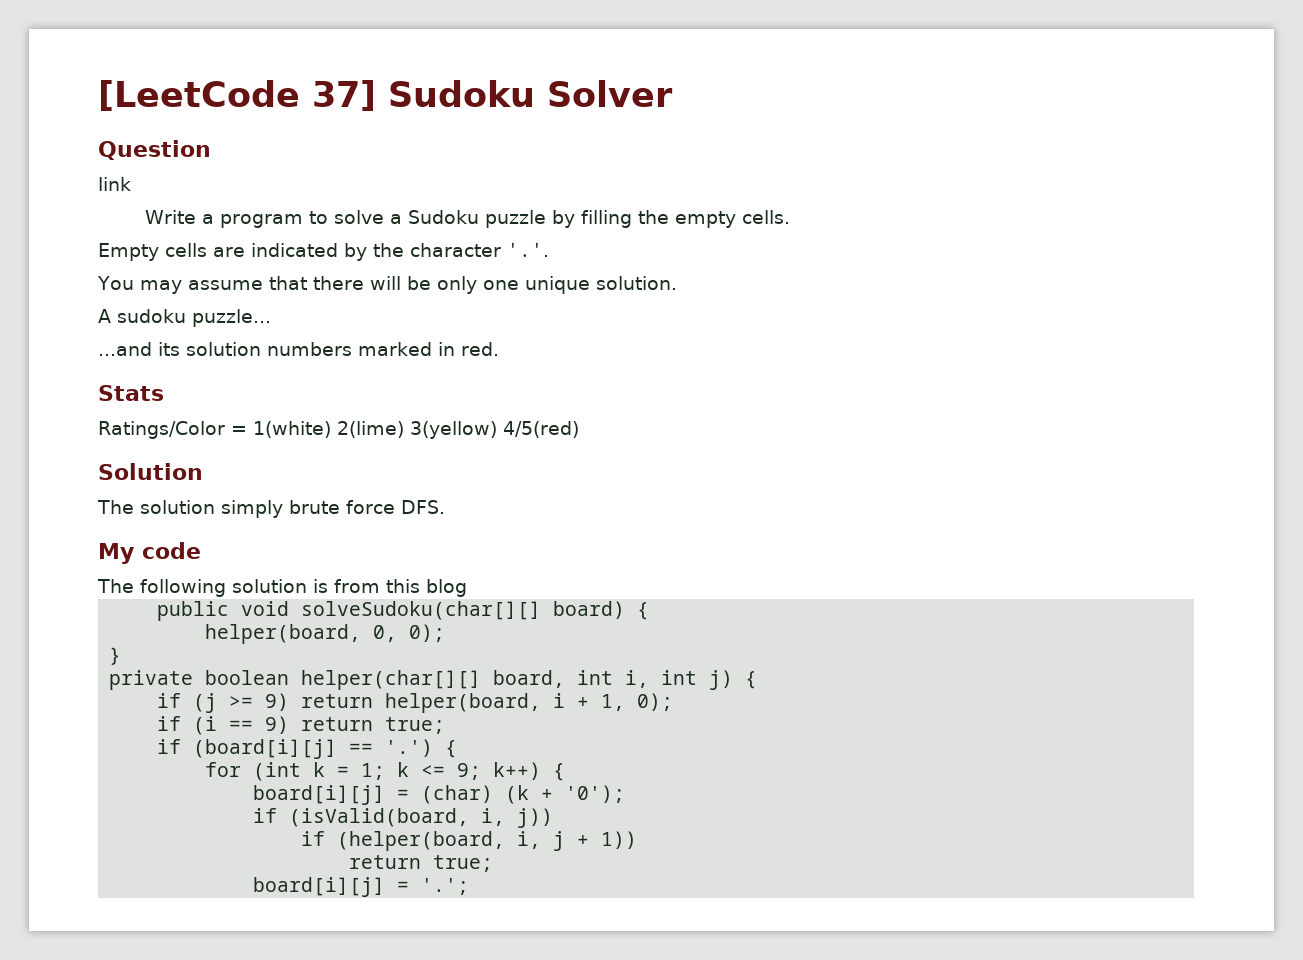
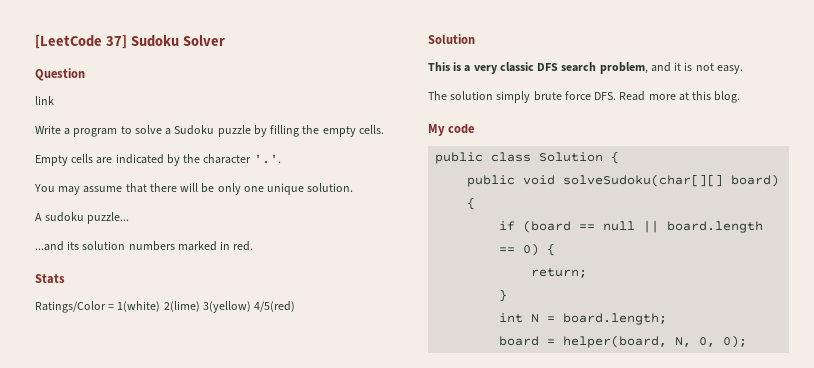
+ This is a very classic DFS search problem, and it is not easy.
- The solution simply brute force DFS.
+ The solution simply brute force DFS. Read more at this blog.
  My code
- The following solution is from this blog
+ public class Solution {
- helper(board, 0, 0);
+ if (board == null || board.length == 0) {
+ return;
  }
- private boolean helper(char[][] board, int i, int j) {
- if (j >= 9) return helper(board, i + 1, 0);
- if (i == 9) return true;
- if (board[i][j] == '.') {
- for (int k = 1; k <= 9; k++) {
- board[i][j] = (char) (k + '0');
- if (isValid(board, i, j))
- if (helper(board, i, j + 1))
- return true;
- board[i][j] = '.';
+ int N = board.length;
+ board = helper(board, N, 0, 0);

